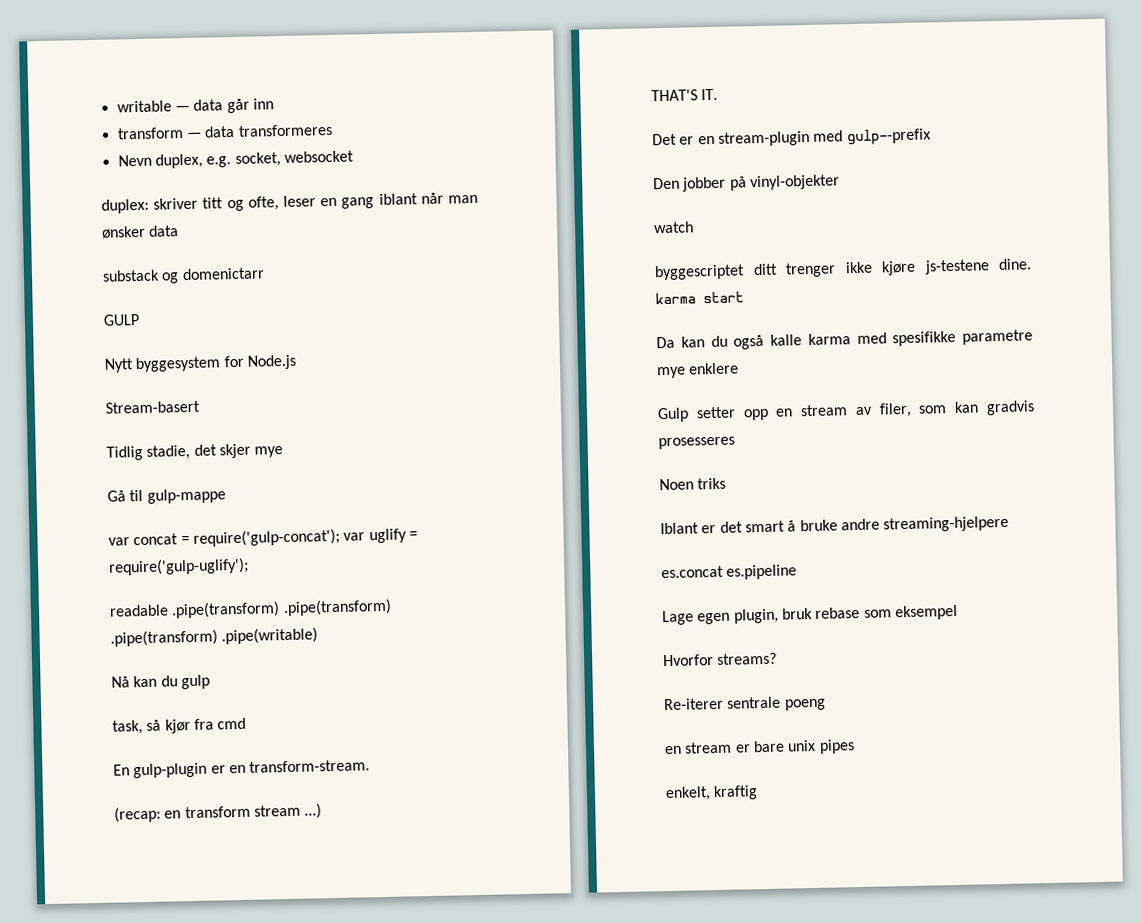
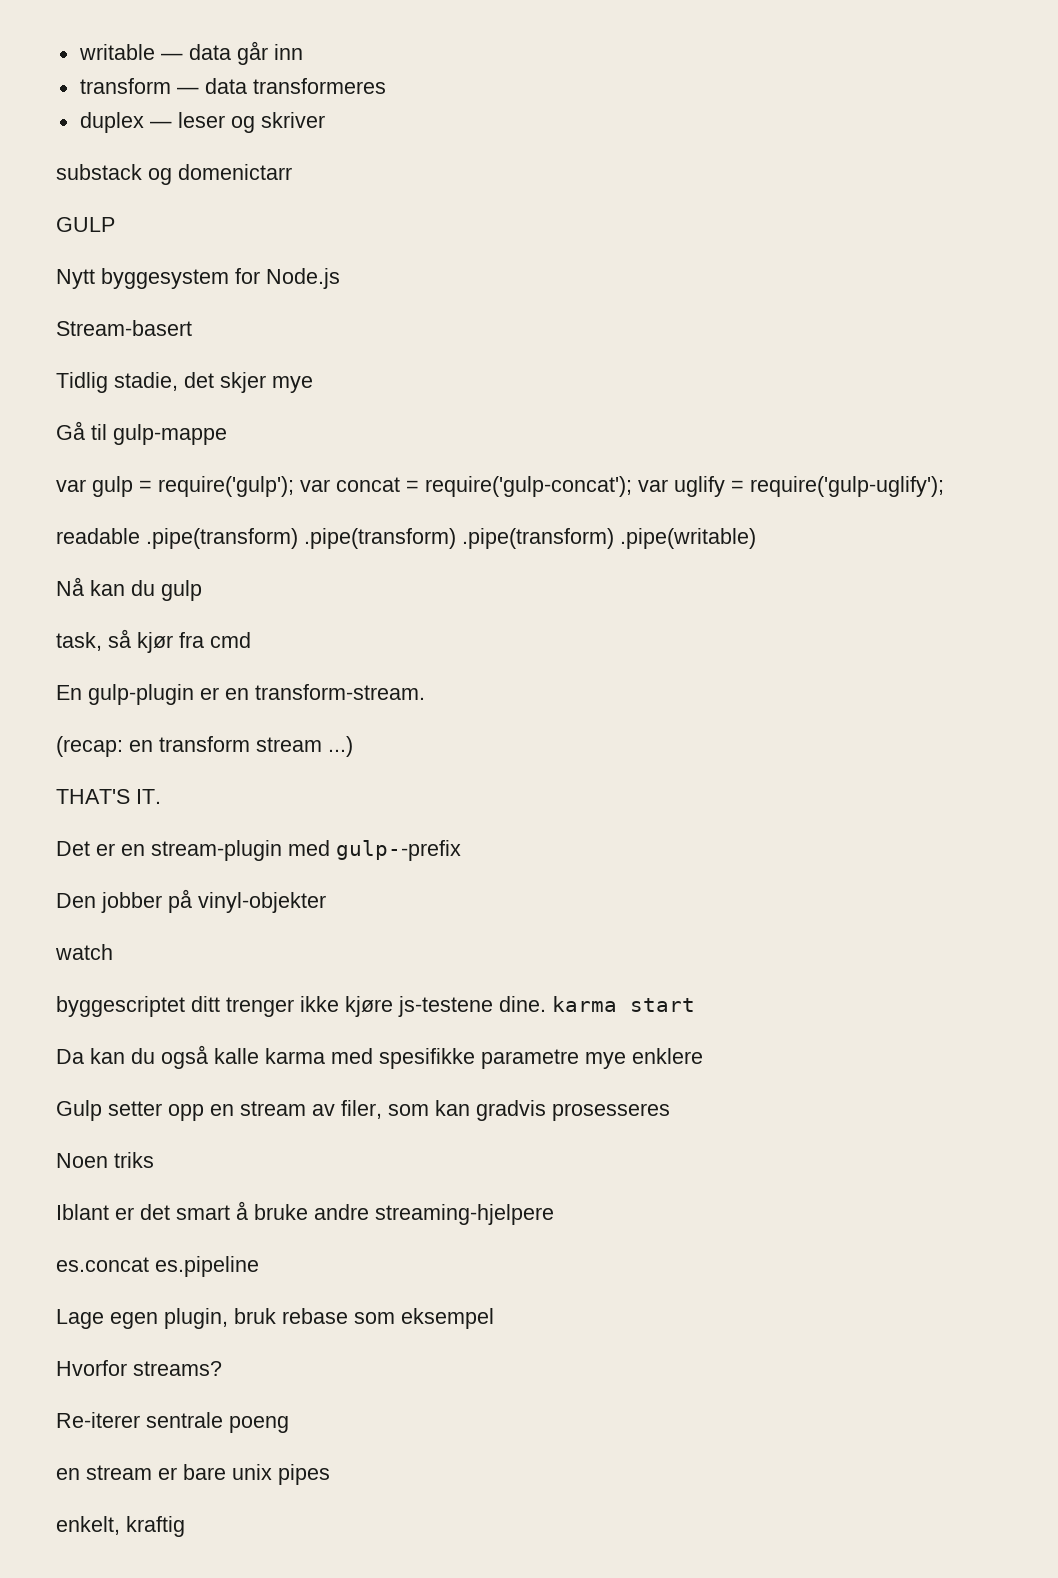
- Nevn duplex, e.g. socket, websocket
- duplex: skriver titt og ofte, leser en gang iblant når man ønsker data
+ duplex — leser og skriver
- var concat = require('gulp-concat'); var uglify = require('gulp-uglify');
+ var gulp = require('gulp'); var concat = require('gulp-concat'); var uglify = require('gulp-uglify');

